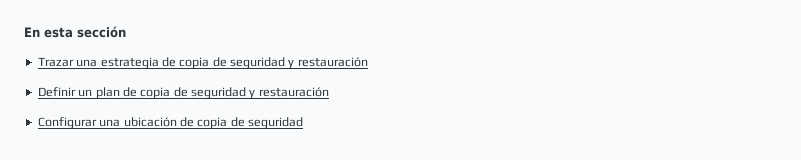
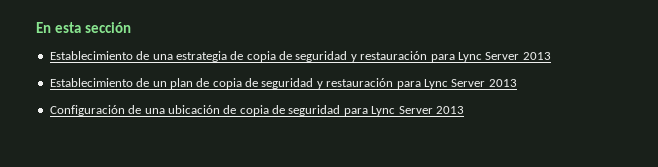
- Trazar una estrategia de copia de seguridad y restauración
- Definir un plan de copia de seguridad y restauración
- Configurar una ubicación de copia de seguridad
+ Establecimiento de una estrategia de copia de seguridad y restauración para Lync Server 2013
+ Establecimiento de un plan de copia de seguridad y restauración para Lync Server 2013
+ Configuración de una ubicación de copia de seguridad para Lync Server 2013

